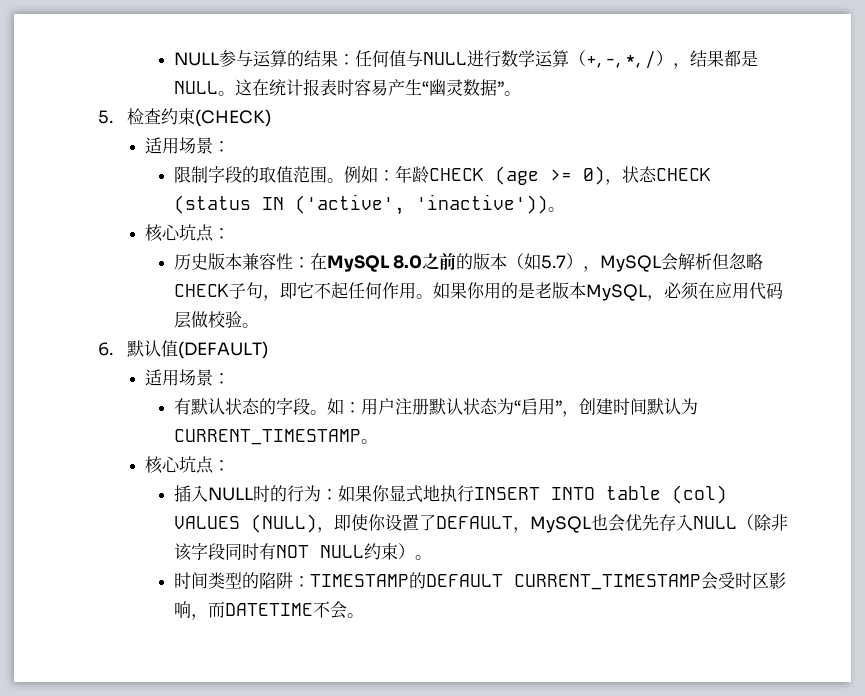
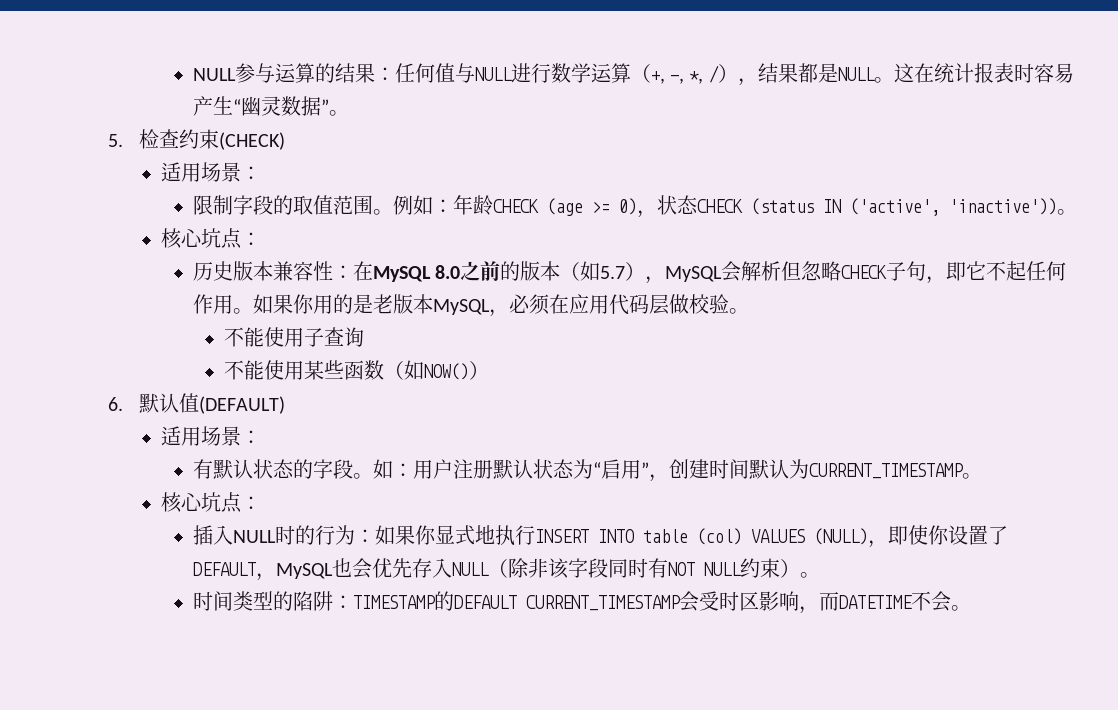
+ 不能使用子查询
+ 不能使用某些函数（如NOW()）

